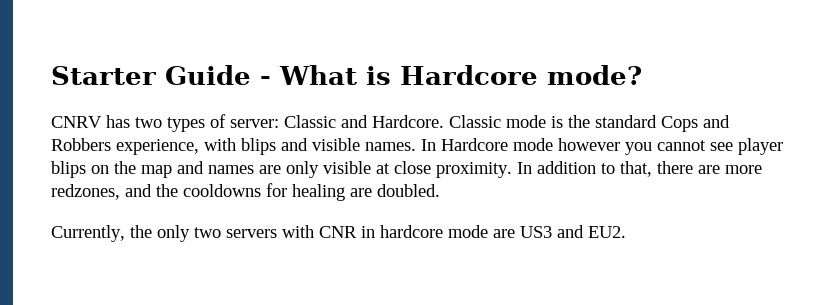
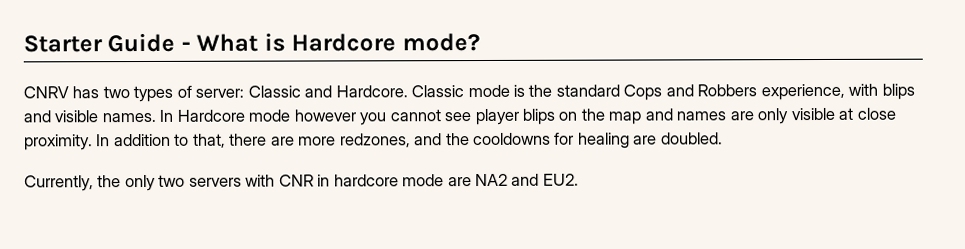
- Currently, the only two servers with CNR in hardcore mode are US3 and EU2.
+ Currently, the only two servers with CNR in hardcore mode are NA2 and EU2.

